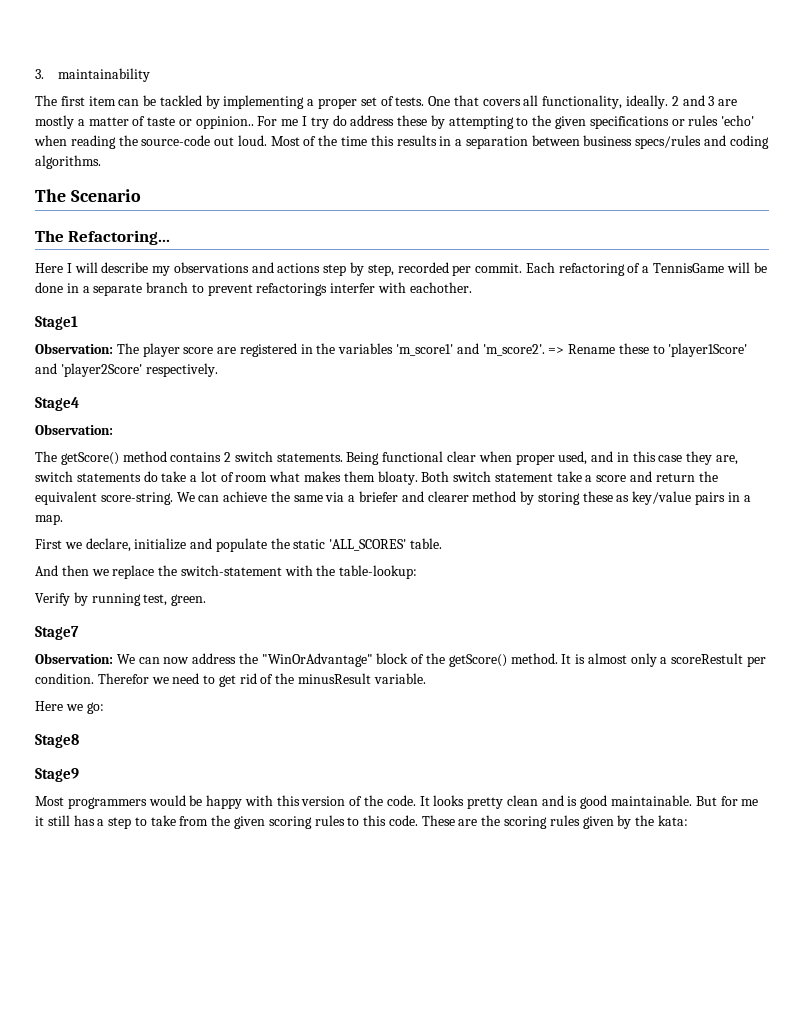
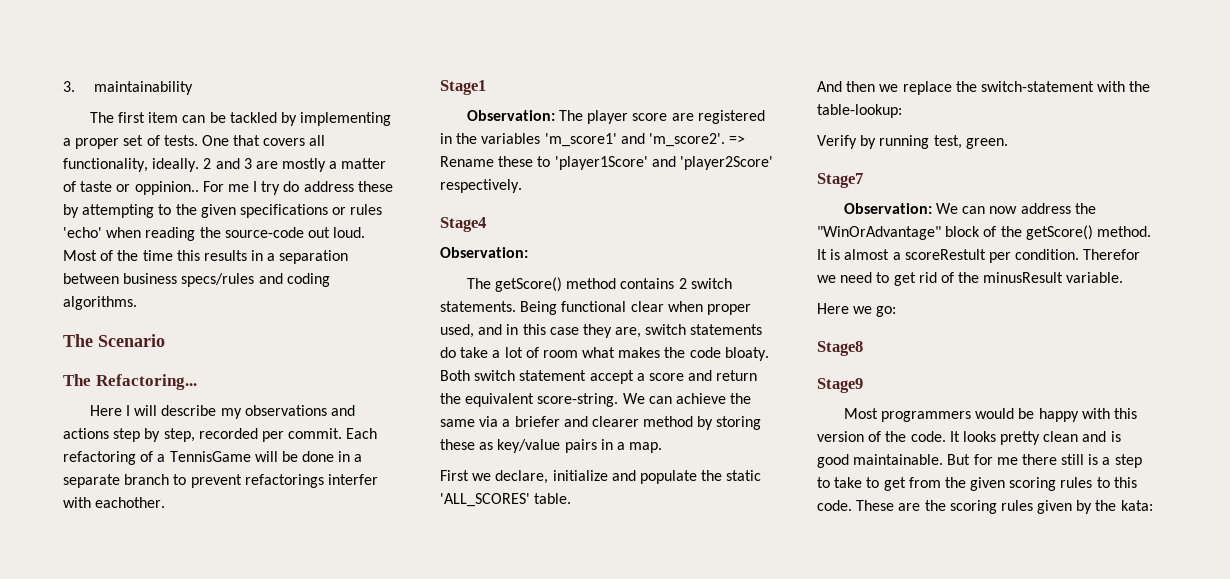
- Being functional clear when proper used, and in this case they are, switch statements do take a lot of room what makes them bloaty.
+ Being functional clear when proper used, and in this case they are, switch statements do take a lot of room what makes the code bloaty.
- Both switch statement take a score and return the equivalent score-string.
+ Both switch statement accept a score and return the equivalent score-string.
- It is almost only a scoreRestult per condition.
+ It is almost a scoreRestult per condition.
- But for me it still has a step to take from the given scoring rules to this code.
+ But for me there still is a step to take to get from the given scoring rules to this code.

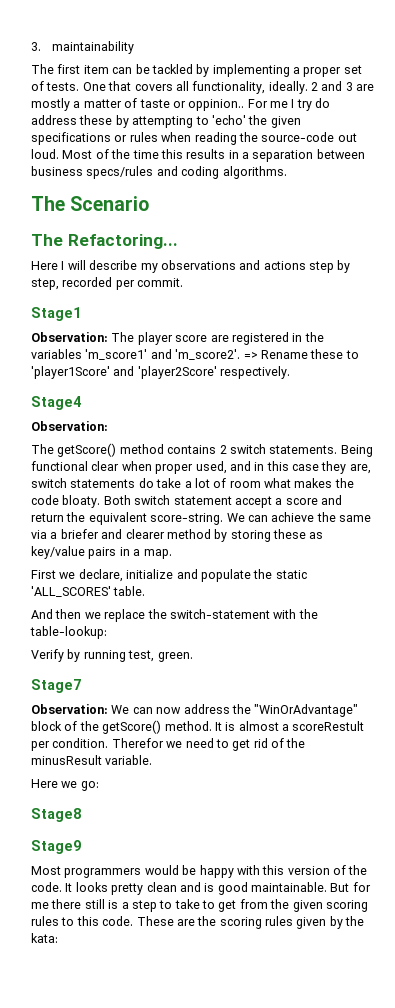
- For me I try do address these by attempting to the given specifications or rules 'echo' when reading the source-code out loud.
+ For me I try do address these by attempting to 'echo' the given specifications or rules when reading the source-code out loud.
- Each refactoring of a TennisGame will be done in a separate branch to prevent refactorings interfer with eachother.

